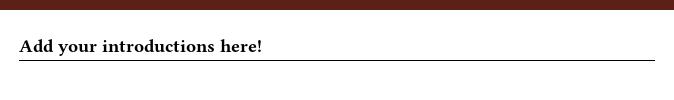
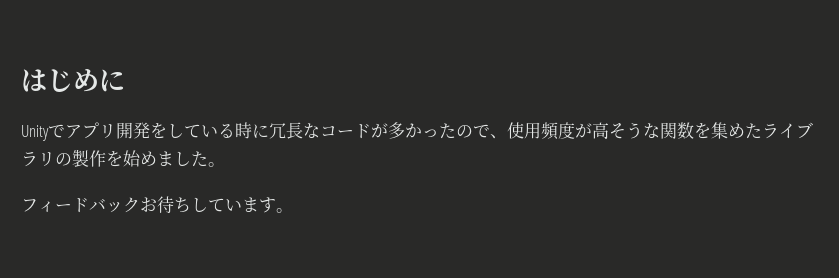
- Add your introductions here!
+ はじめに
+ Unityでアプリ開発をしている時に冗長なコードが多かったので、使用頻度が高そうな関数を集めたライブラリの製作を始めました。
+ フィードバックお待ちしています。

